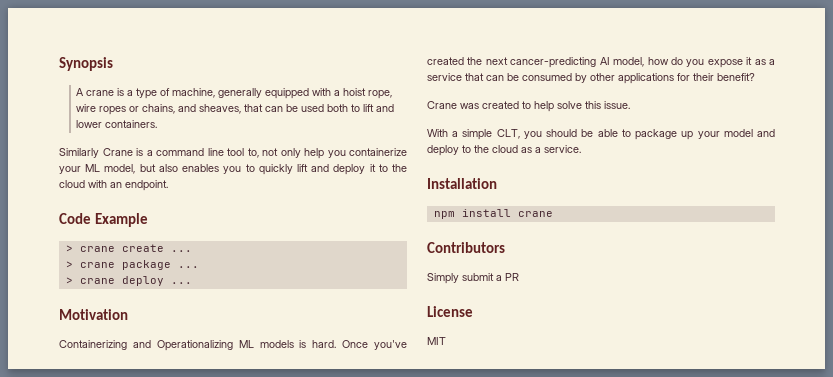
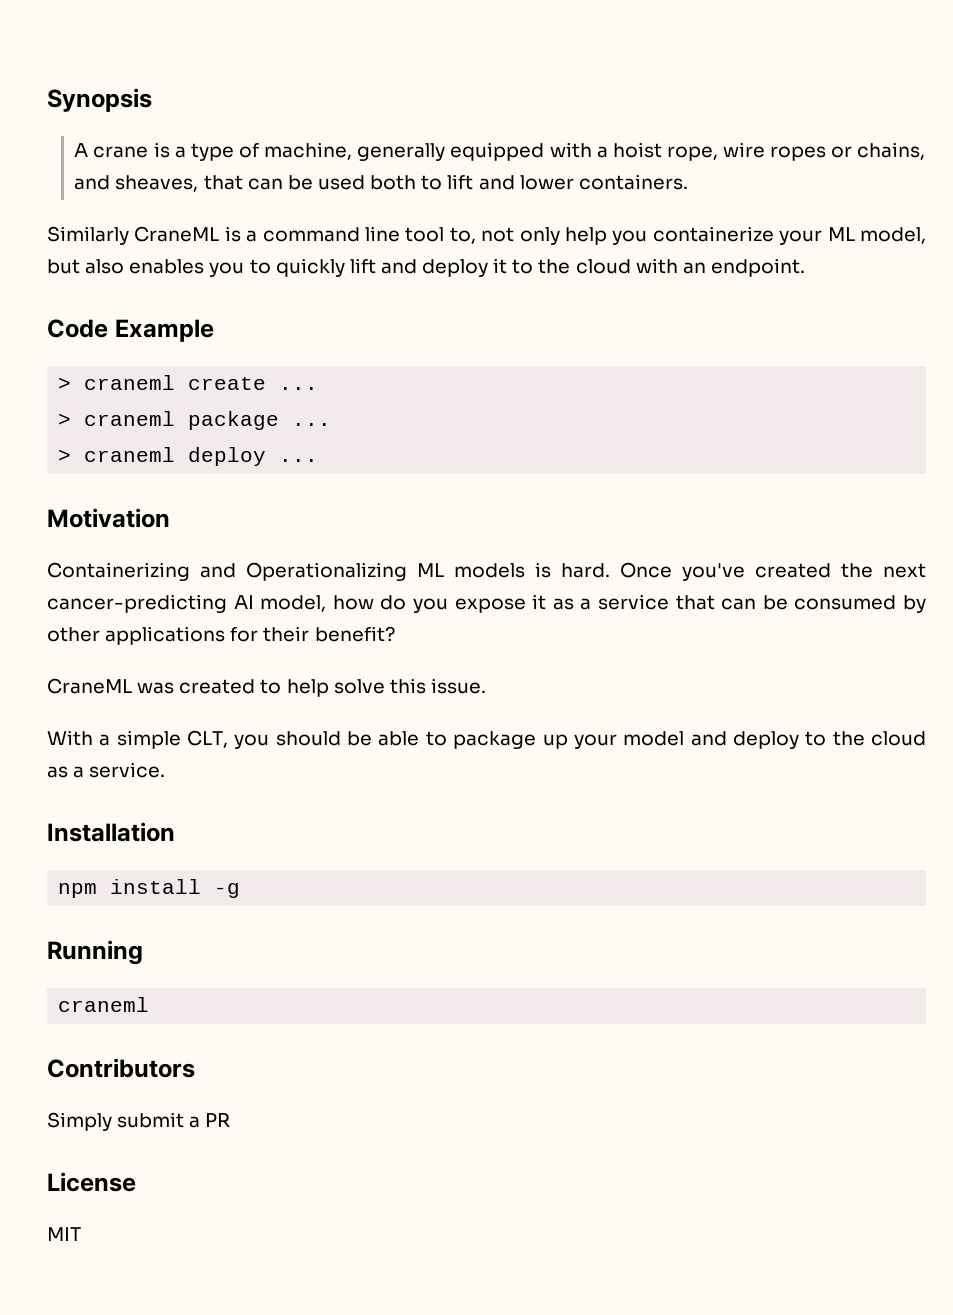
- Similarly Crane is a command line tool to, not only help you containerize your ML model, but also enables you to quickly lift and deploy it to the cloud with an endpoint.
+ Similarly CraneML is a command line tool to, not only help you containerize your ML model, but also enables you to quickly lift and deploy it to the cloud with an endpoint.
- > crane create ...
+ > craneml create ...
- > crane package ...
+ > craneml package ...
- > crane deploy ...
+ > craneml deploy ...
- Crane was created to help solve this issue.
+ CraneML was created to help solve this issue.
- npm install crane
+ npm install -g
+ Running
+ craneml

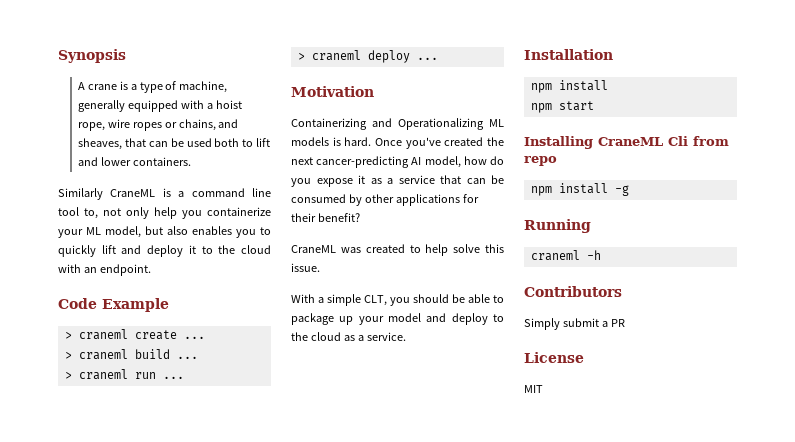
- > craneml package ...
+ > craneml build ...
+ > craneml run ...
  Installation
+ npm install
+ npm start
+ Installing CraneML Cli from repo
  Running
- craneml
+ craneml -h

